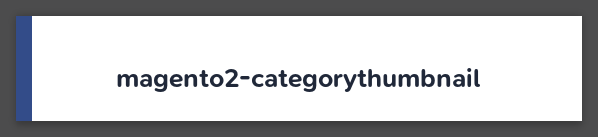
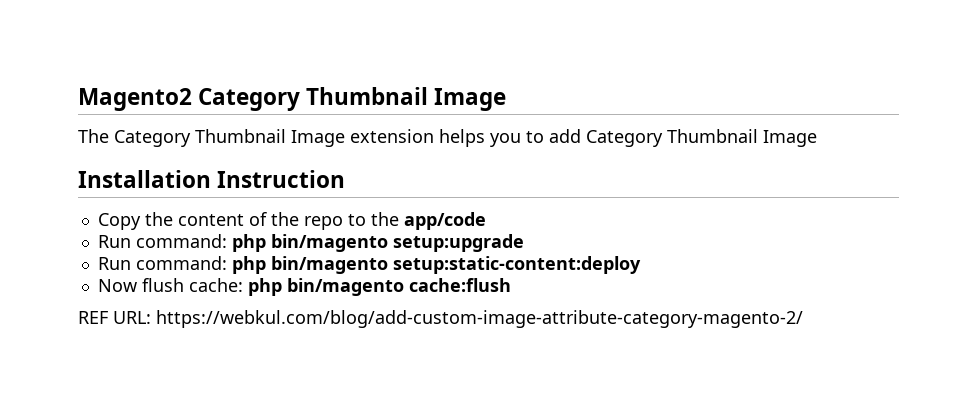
- magento2-categorythumbnail
+ Magento2 Category Thumbnail Image
+ The Category Thumbnail Image extension helps you to add Category Thumbnail Image
+ Installation Instruction
+ Copy the content of the repo to the app/code
+ Run command: php bin/magento setup:upgrade
+ Run command: php bin/magento setup:static-content:deploy
+ Now flush cache: php bin/magento cache:flush
+ REF URL: https://webkul.com/blog/add-custom-image-attribute-category-magento-2/

